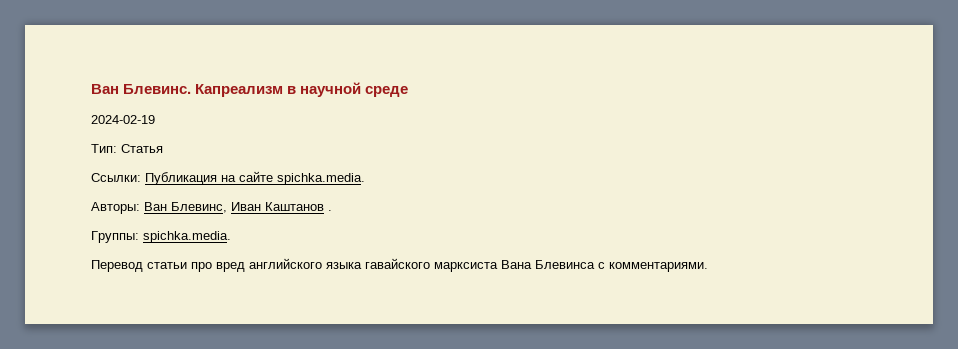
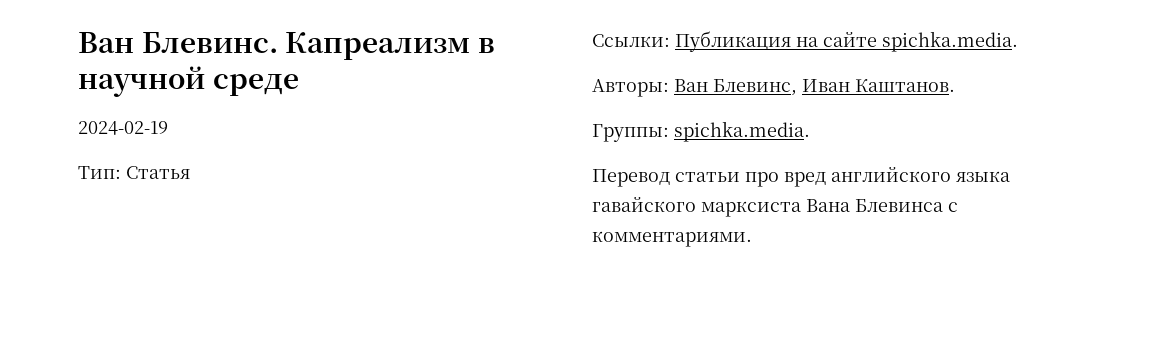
- Авторы: Ван Блевинс, Иван Каштанов .
+ Авторы: Ван Блевинс, Иван Каштанов.

